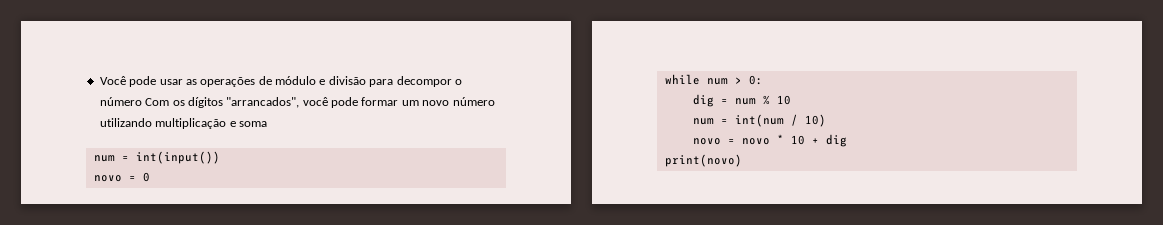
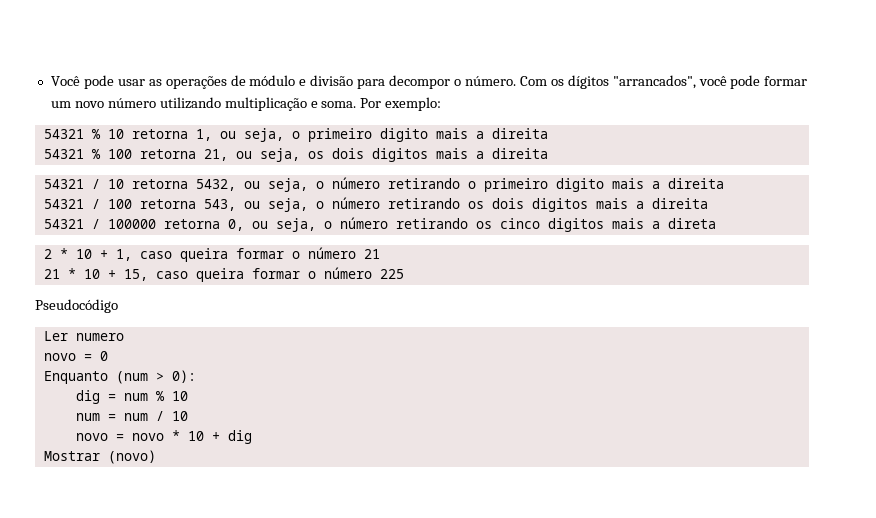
- Você pode usar as operações de módulo e divisão para decompor o número Com os dígitos "arrancados", você pode formar um novo número utilizando multiplicação e soma
- num = int(input())
+ Você pode usar as operações de módulo e divisão para decompor o número. Com os dígitos "arrancados", você pode formar um novo número utilizando multiplicação e soma. Por exemplo:
+ 54321 % 10 retorna 1, ou seja, o primeiro digito mais a direita
+ 54321 % 100 retorna 21, ou seja, os dois digitos mais a direita
+ 54321 / 10 retorna 5432, ou seja, o número retirando o primeiro digito mais a direita
+ 54321 / 100 retorna 543, ou seja, o número retirando os dois digitos mais a direita
+ 54321 / 100000 retorna 0, ou seja, o número retirando os cinco digitos mais a direta
+ 2 * 10 + 1, caso queira formar o número 21
+ 21 * 10 + 15, caso queira formar o número 225
+ Pseudocódigo
+ Ler numero
- while num > 0:
+ Enquanto (num > 0):
- num = int(num / 10)
+ num = num / 10
- print(novo)
+ Mostrar (novo)

